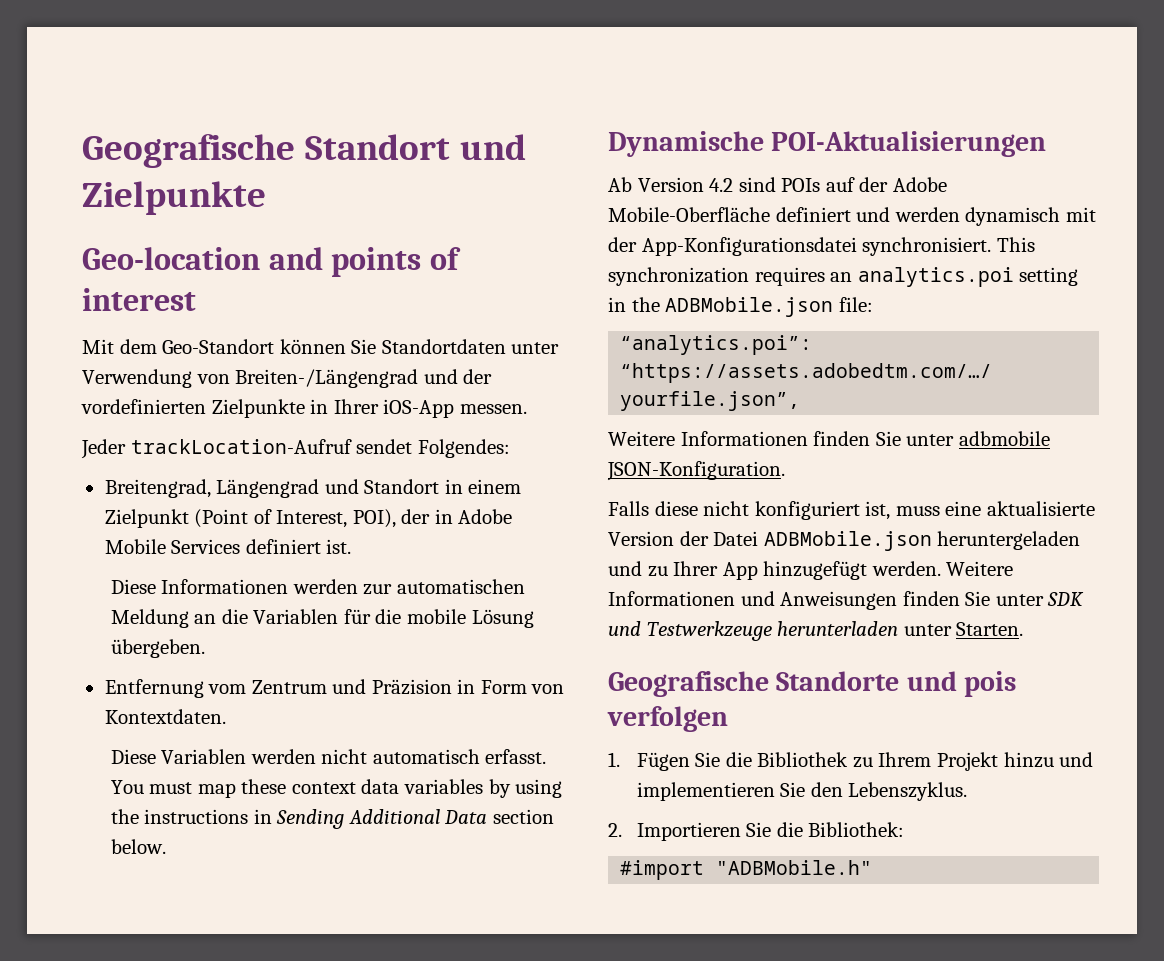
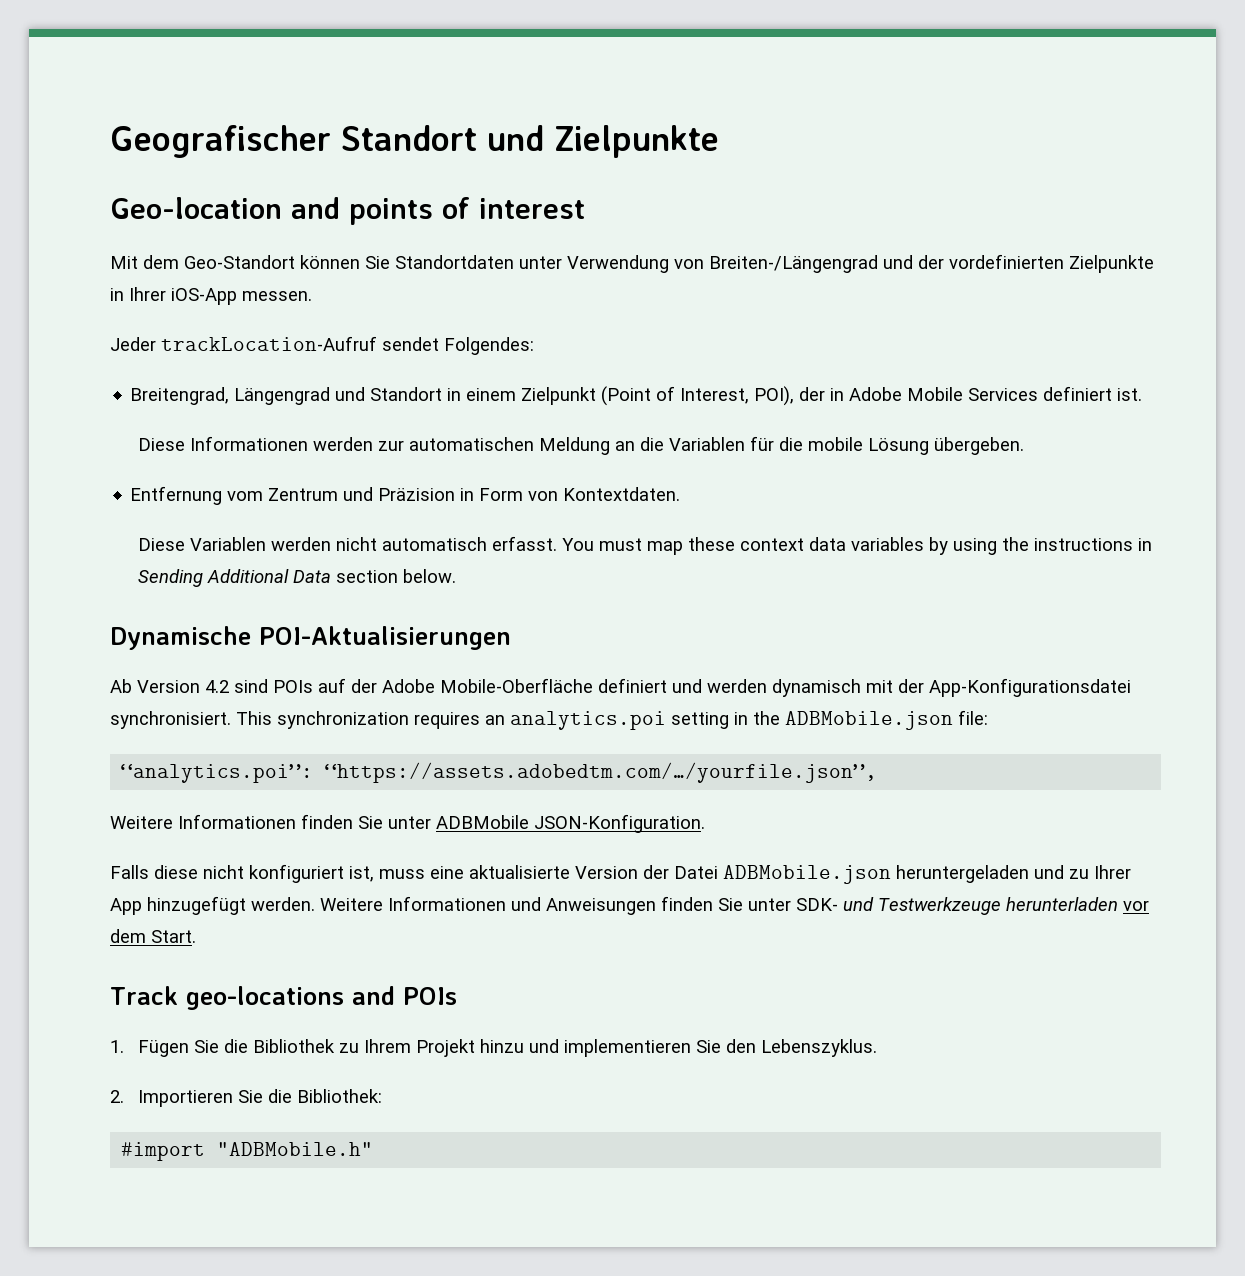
- Geografische Standort und Zielpunkte
+ Geografischer Standort und Zielpunkte
- Weitere Informationen finden Sie unter adbmobile JSON-Konfiguration.
+ Weitere Informationen finden Sie unter ADBMobile JSON-Konfiguration.
- Weitere Informationen und Anweisungen finden Sie unter SDK und Testwerkzeuge herunterladen unter Starten.
- Geografische Standorte und pois verfolgen
+ Weitere Informationen und Anweisungen finden Sie unter SDK- und Testwerkzeuge herunterladen vor dem Start.
+ Track geo-locations and POIs

